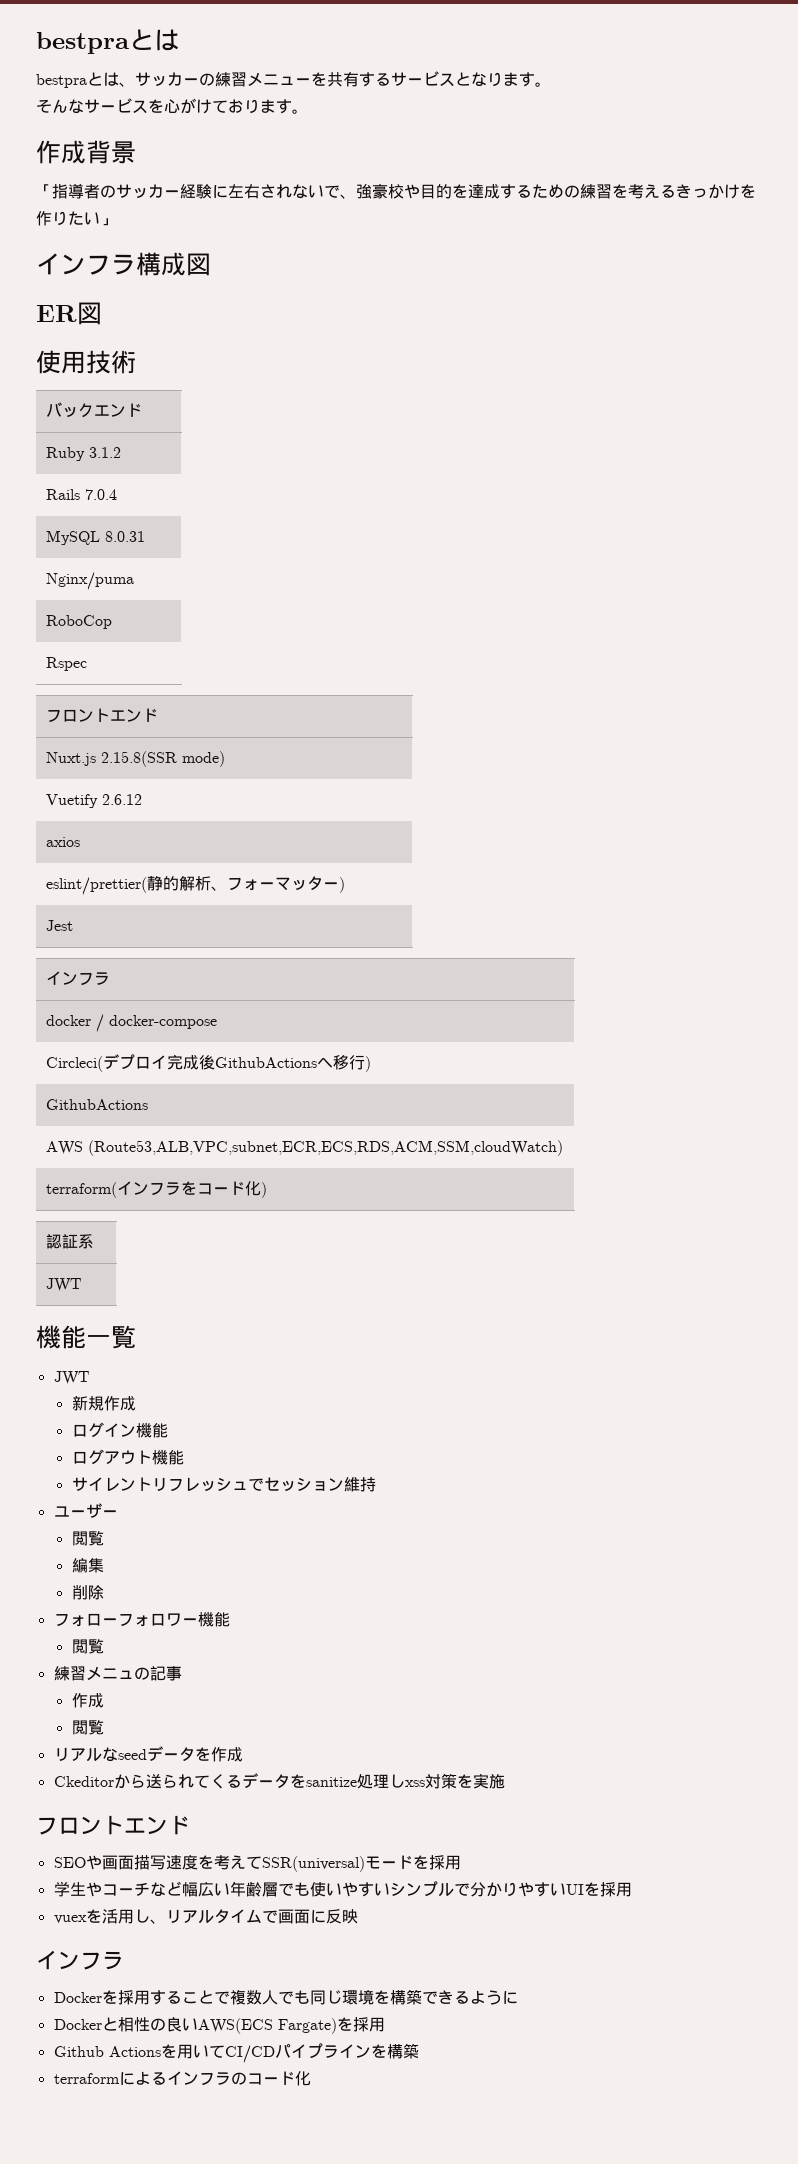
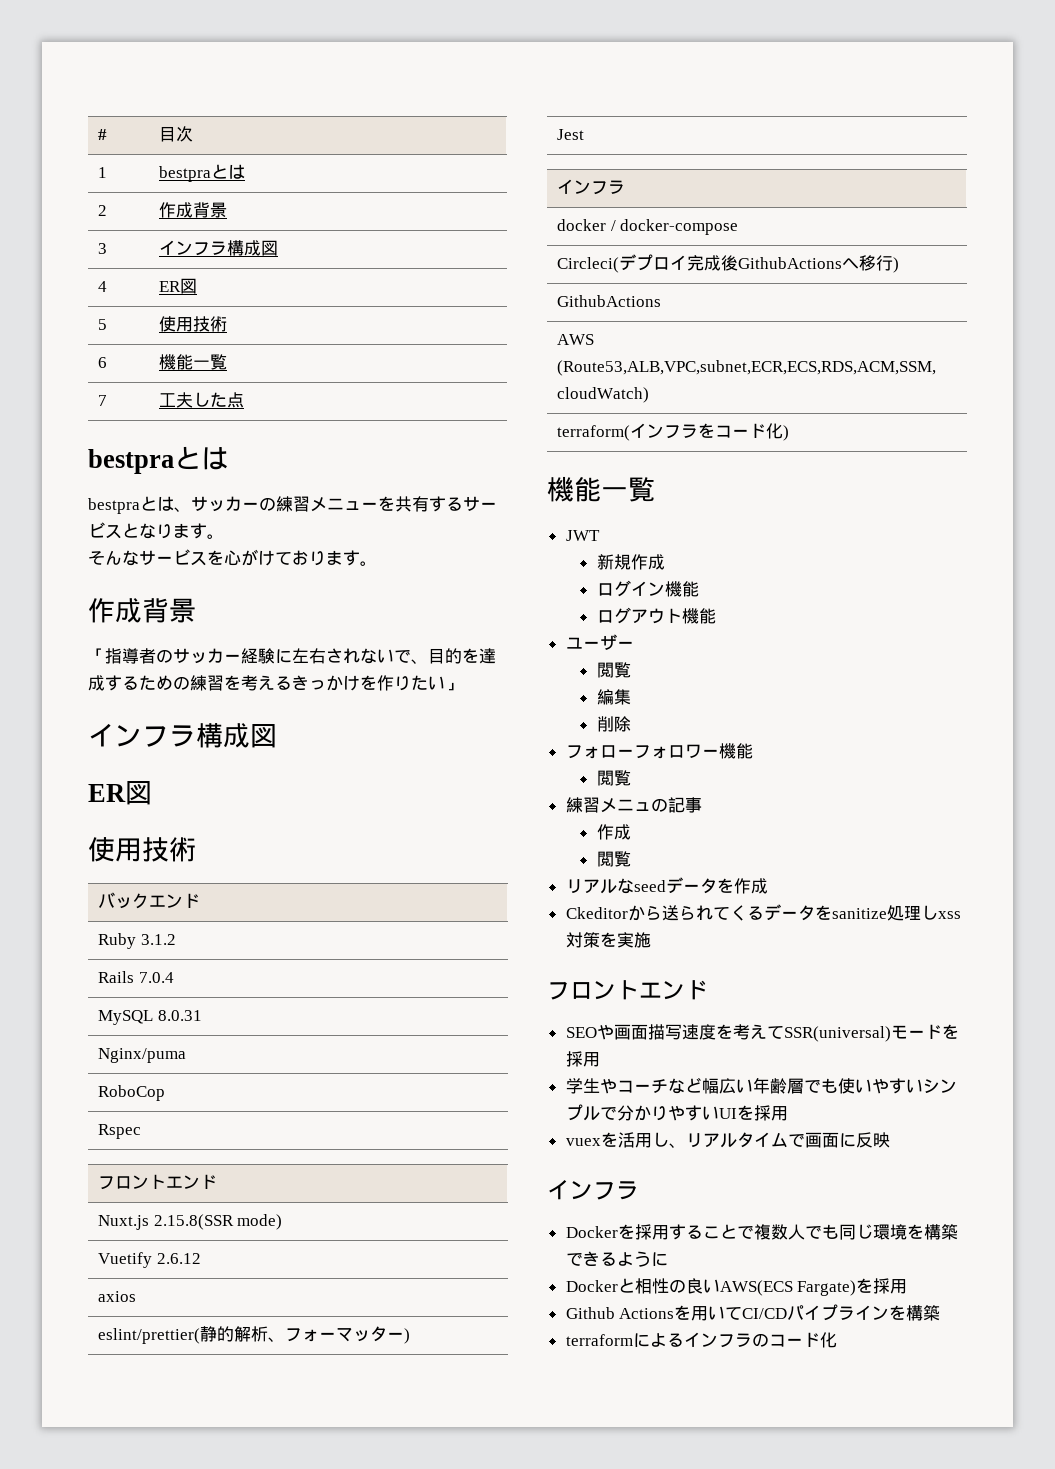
+ # | 目次
+ 1 | bestpraとは
+ 2 | 作成背景
+ 3 | インフラ構成図
+ 4 | ER図
+ 5 | 使用技術
+ 6 | 機能一覧
+ 7 | 工夫した点
- 「指導者のサッカー経験に左右されないで、強豪校や目的を達成するための練習を考えるきっかけを作りたい」
+ 「指導者のサッカー経験に左右されないで、目的を達成するための練習を考えるきっかけを作りたい」
- 認証系
- JWT
- サイレントリフレッシュでセッション維持

